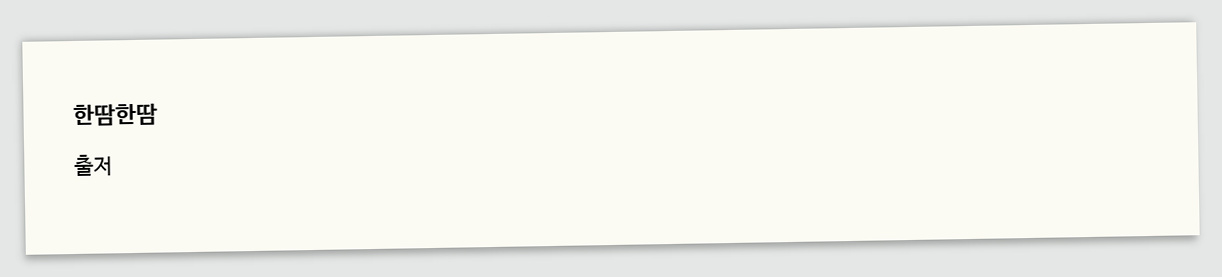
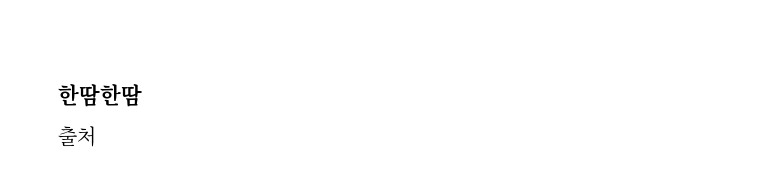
- 출저
+ 출처

